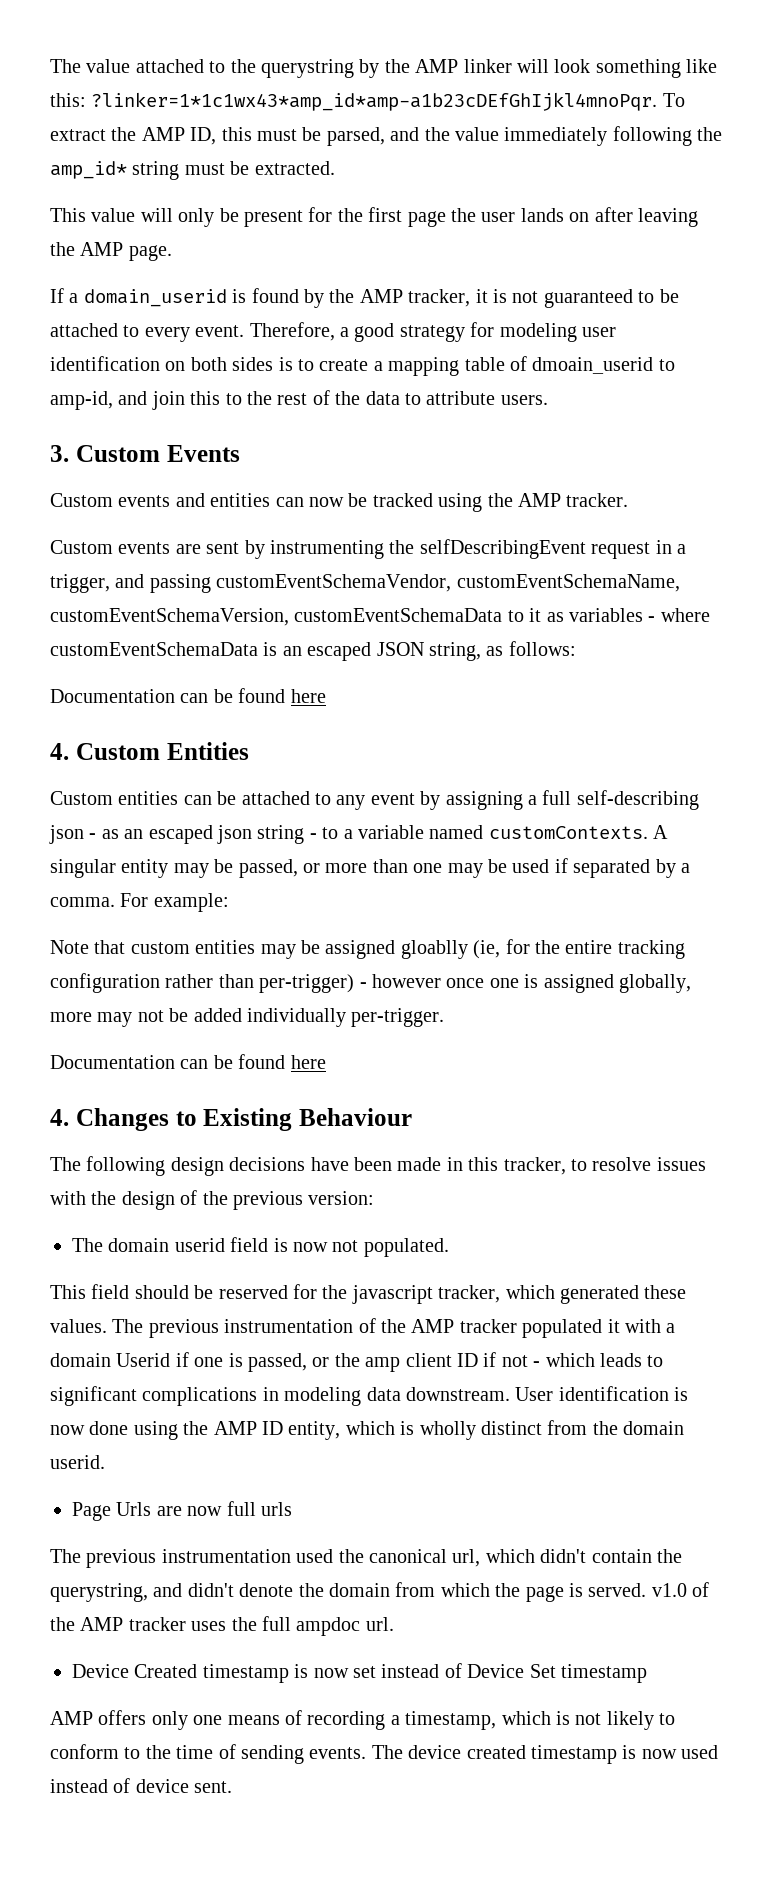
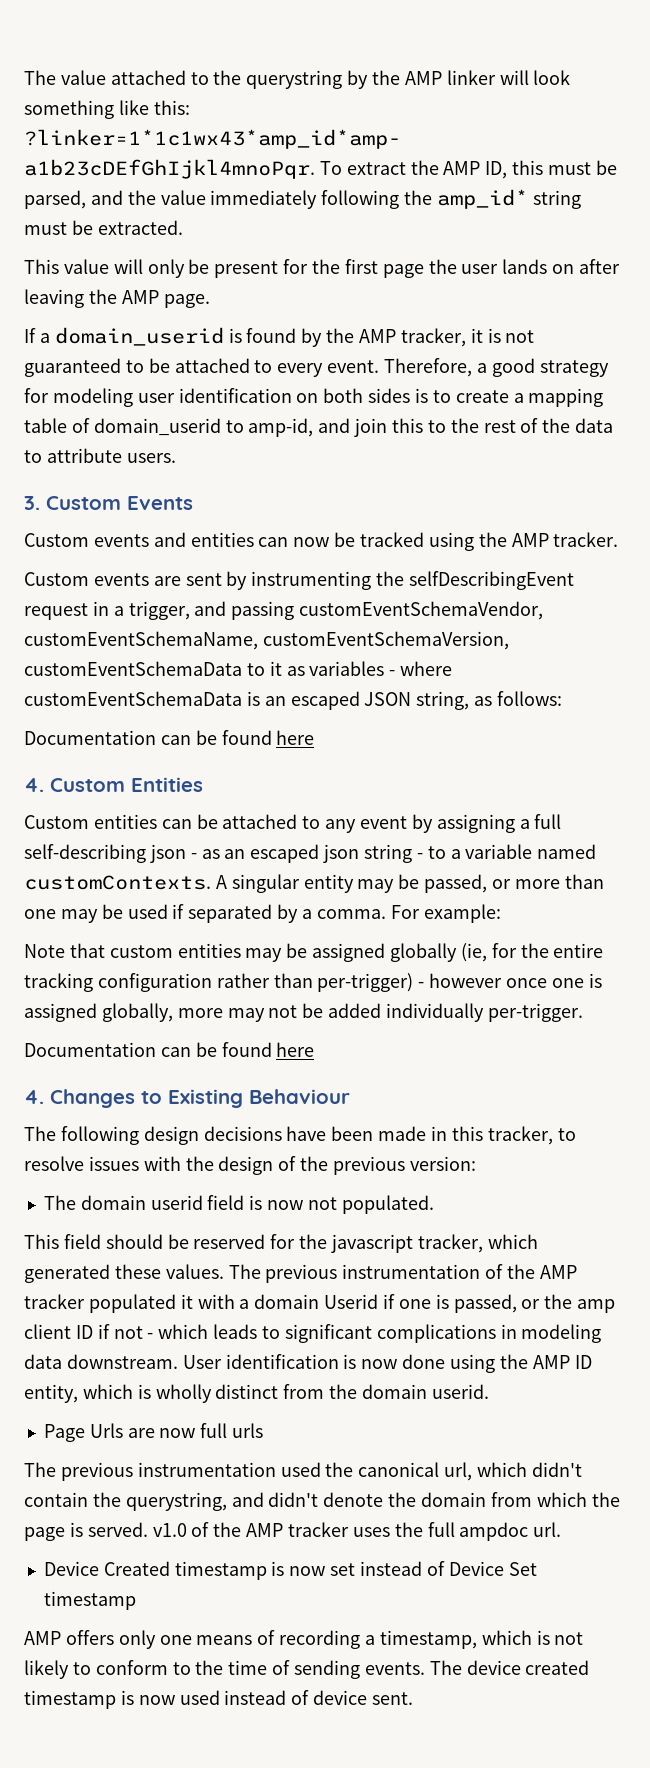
- Therefore, a good strategy for modeling user identification on both sides is to create a mapping table of dmoain_userid to amp-id, and join this to the rest of the data to attribute users.
+ Therefore, a good strategy for modeling user identification on both sides is to create a mapping table of domain_userid to amp-id, and join this to the rest of the data to attribute users.
- Note that custom entities may be assigned gloablly (ie, for the entire tracking configuration rather than per-trigger) - however once one is assigned globally, more may not be added individually per-trigger.
+ Note that custom entities may be assigned globally (ie, for the entire tracking configuration rather than per-trigger) - however once one is assigned globally, more may not be added individually per-trigger.

